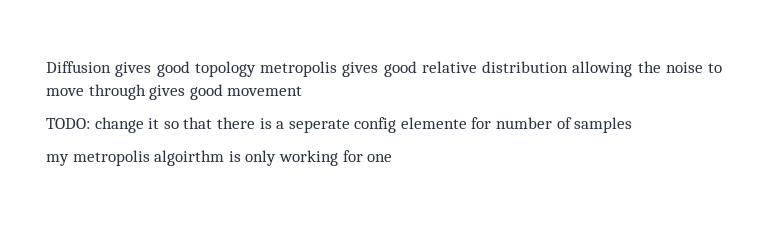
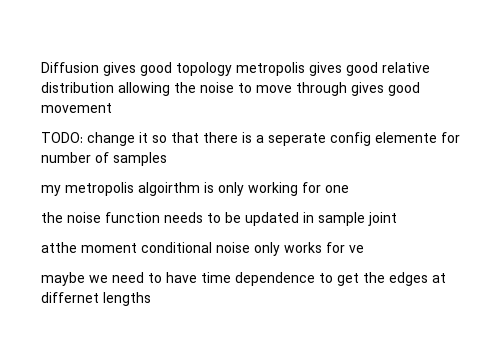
+ the noise function needs to be updated in sample joint
+ atthe moment conditional noise only works for ve
+ maybe we need to have time dependence to get the edges at differnet lengths

